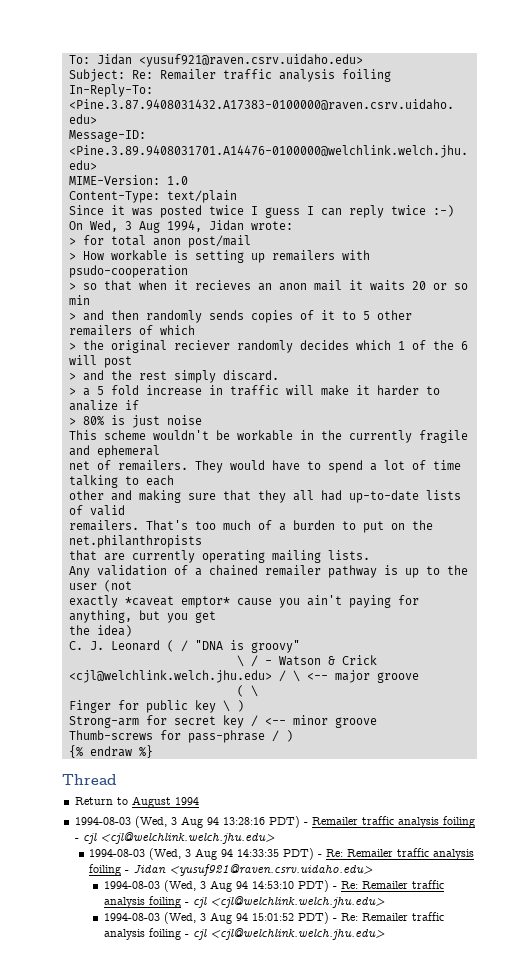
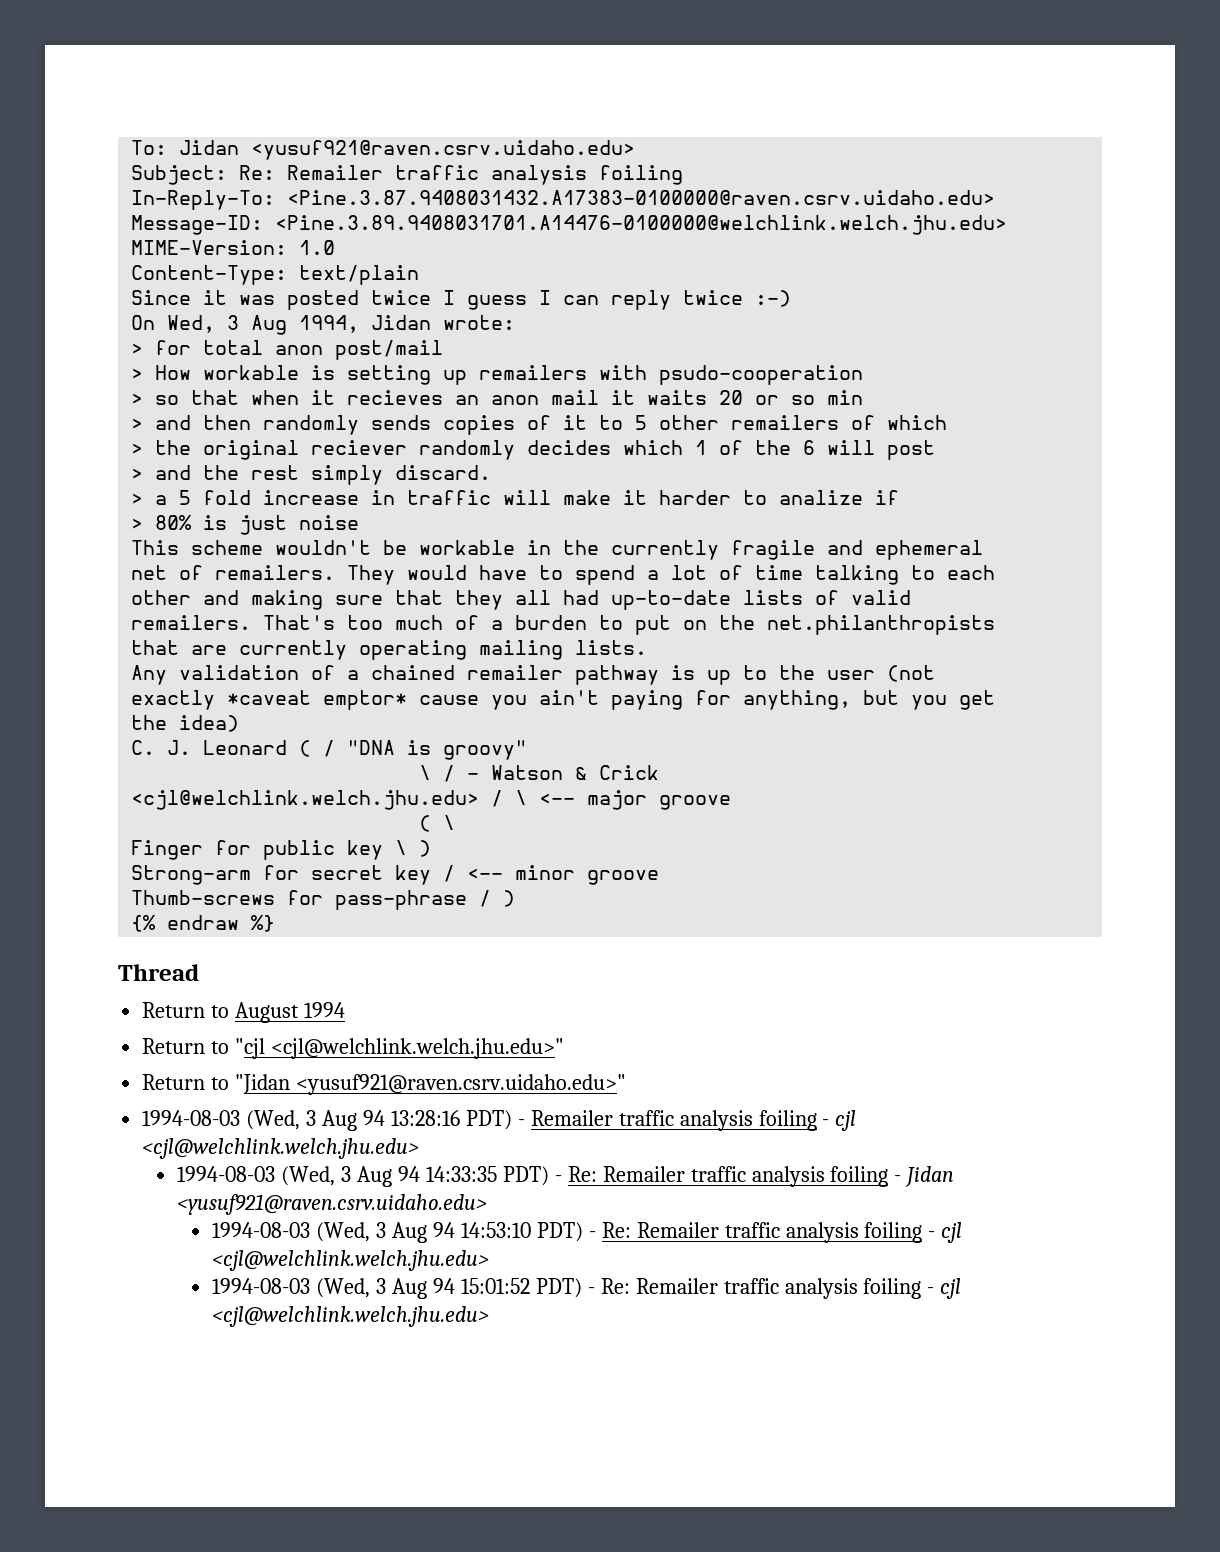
+ Return to "cjl <cjl@welchlink.welch.jhu.edu>"
+ Return to "Jidan <yusuf921@raven.csrv.uidaho.edu>"

